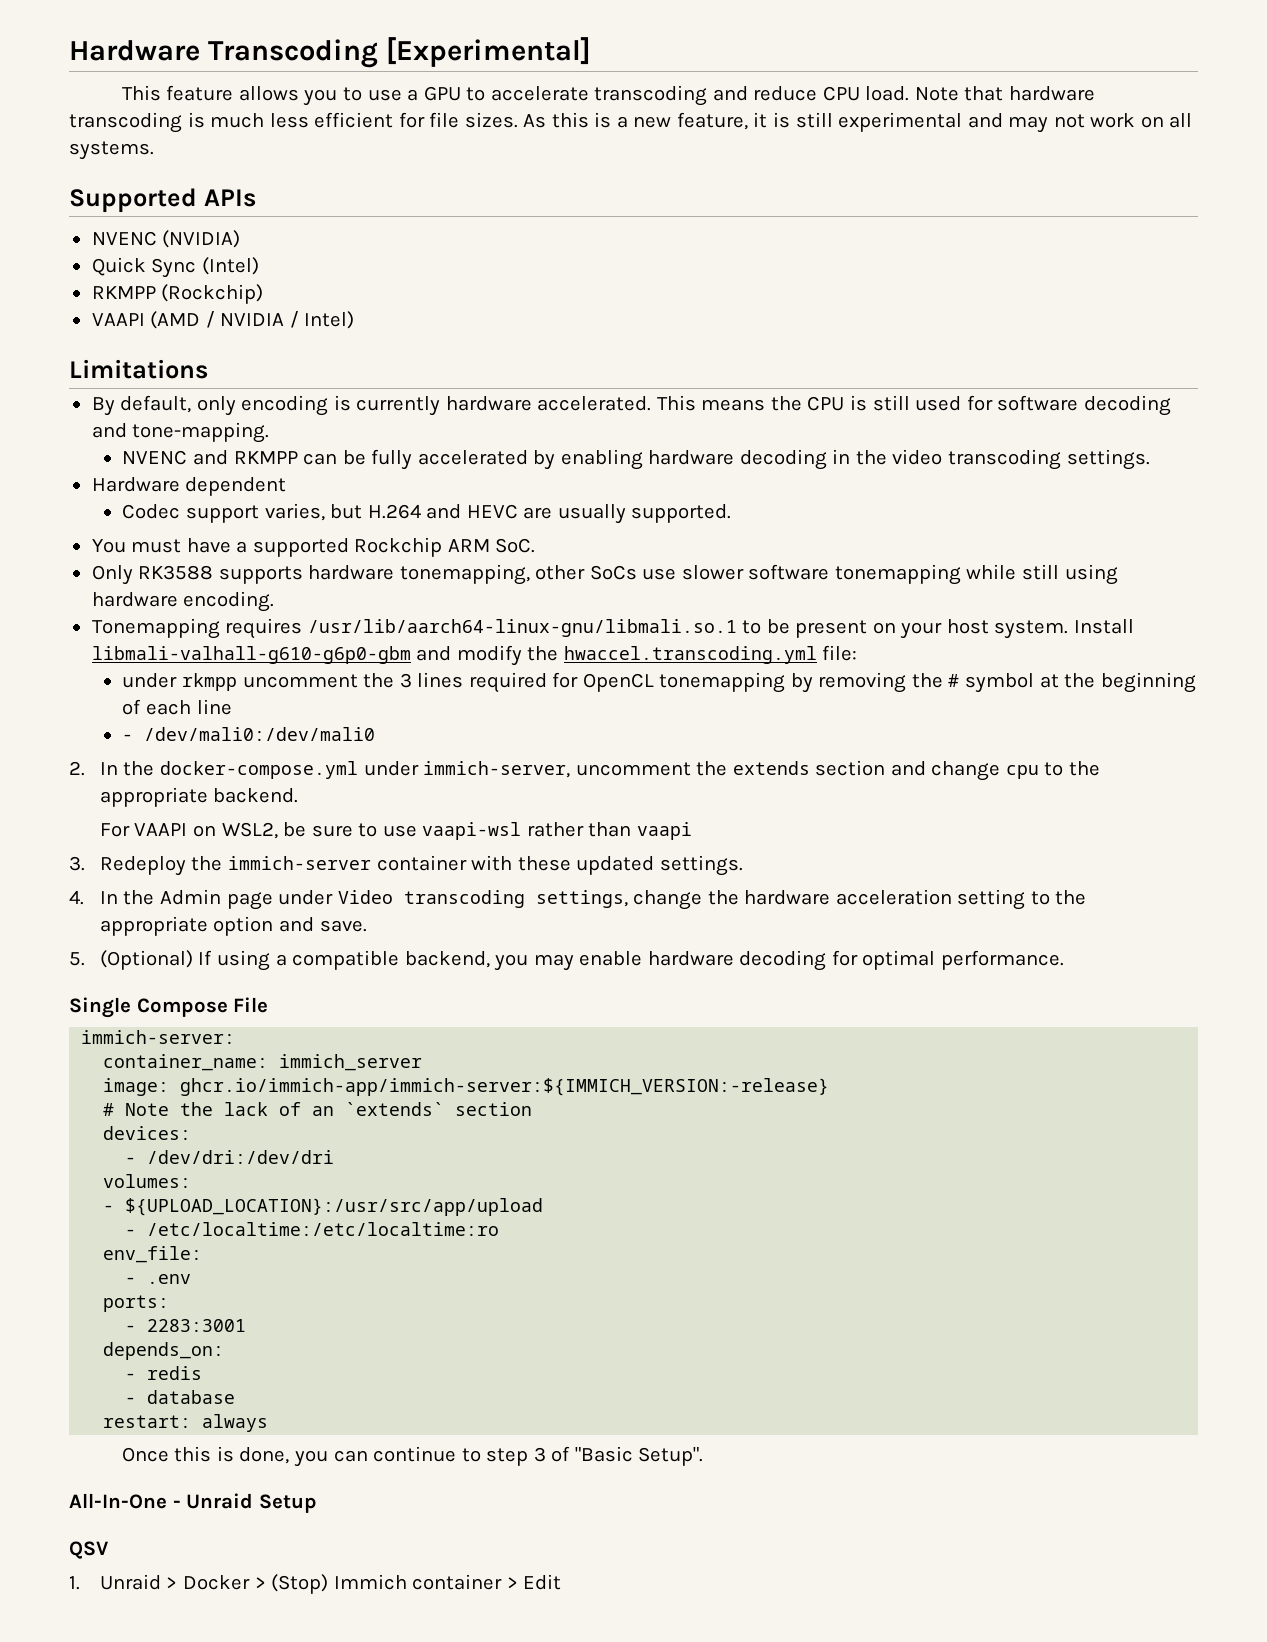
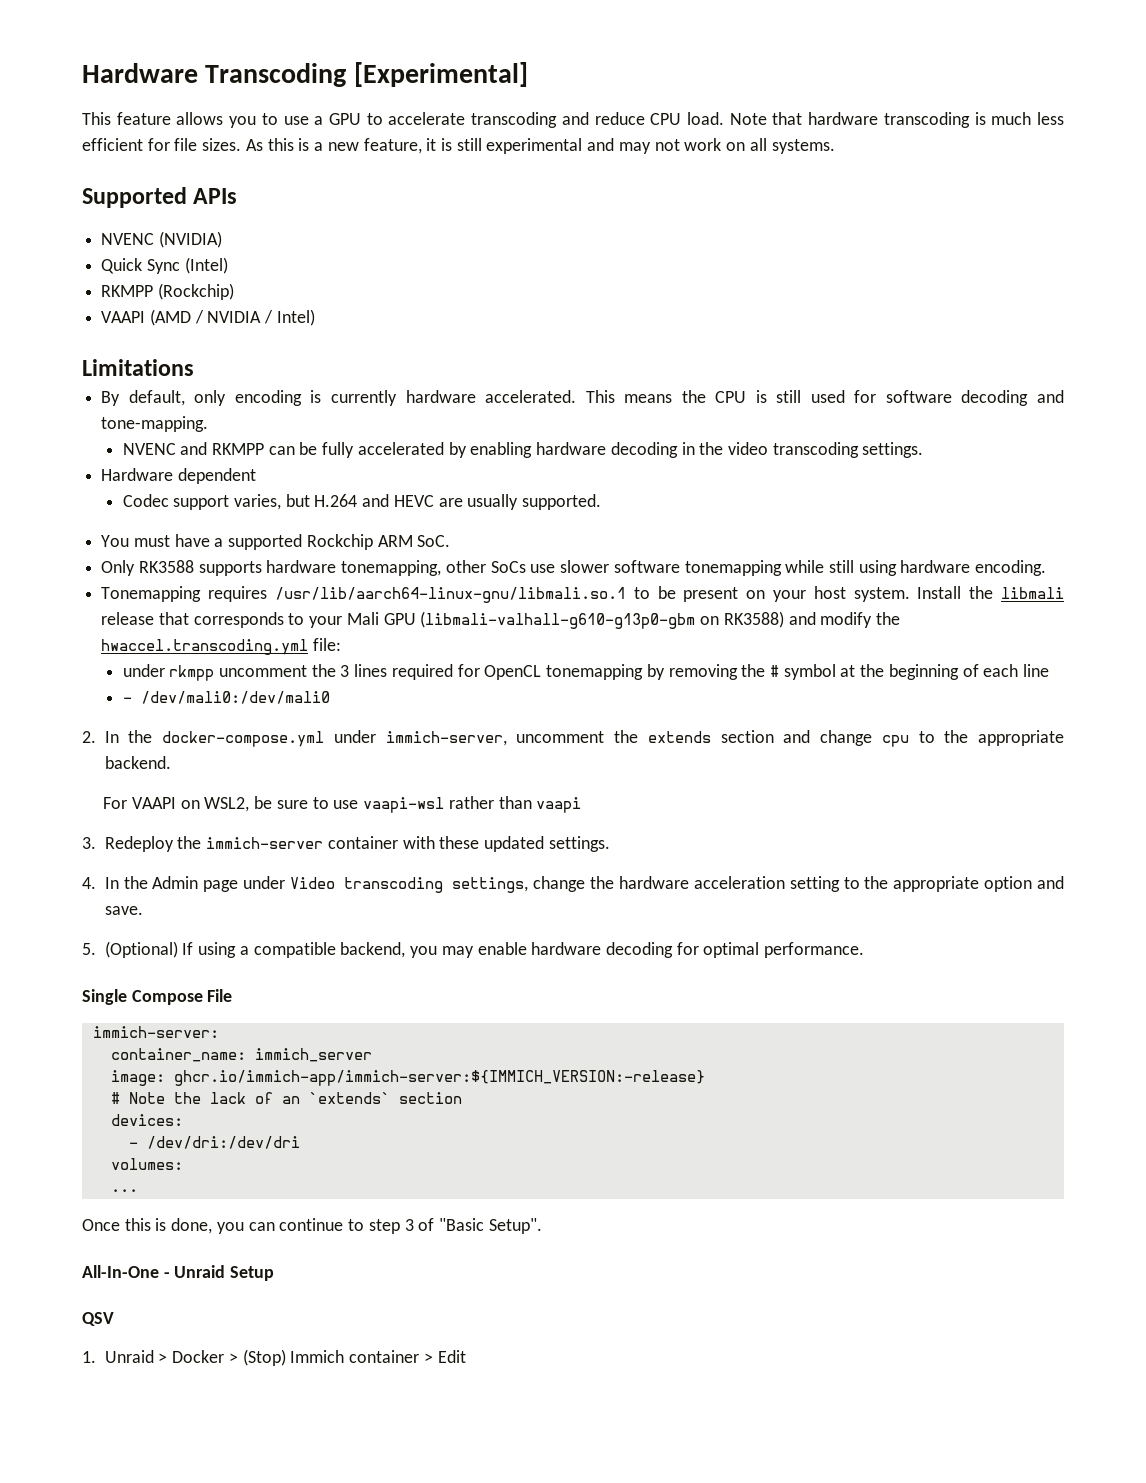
- Install libmali-valhall-g610-g6p0-gbm and modify the hwaccel.transcoding.yml file:
+ Install the libmali release that corresponds to your Mali GPU (libmali-valhall-g610-g13p0-gbm on RK3588) and modify the hwaccel.transcoding.yml file:
- - ${UPLOAD_LOCATION}:/usr/src/app/upload
- - /etc/localtime:/etc/localtime:ro
- env_file:
- - .env
- ports:
- - 2283:3001
- depends_on:
- - redis
- - database
- restart: always
+ ...

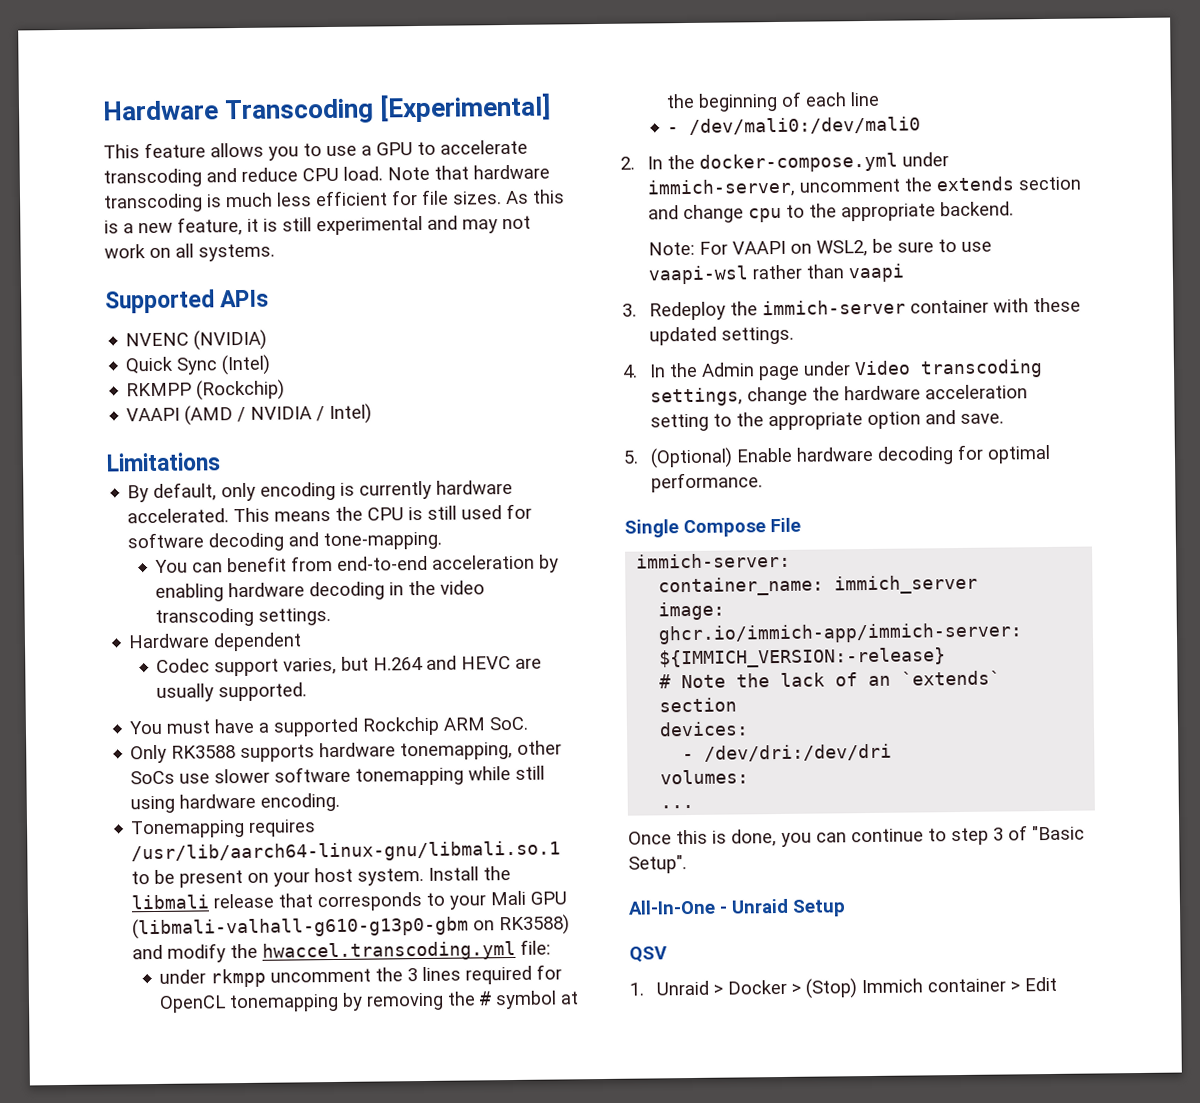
- NVENC and RKMPP can be fully accelerated by enabling hardware decoding in the video transcoding settings.
+ You can benefit from end-to-end acceleration by enabling hardware decoding in the video transcoding settings.
- For VAAPI on WSL2, be sure to use vaapi-wsl rather than vaapi
+ Note: For VAAPI on WSL2, be sure to use vaapi-wsl rather than vaapi
- 5. (Optional) If using a compatible backend, you may enable hardware decoding for optimal performance.
+ 5. (Optional) Enable hardware decoding for optimal performance.

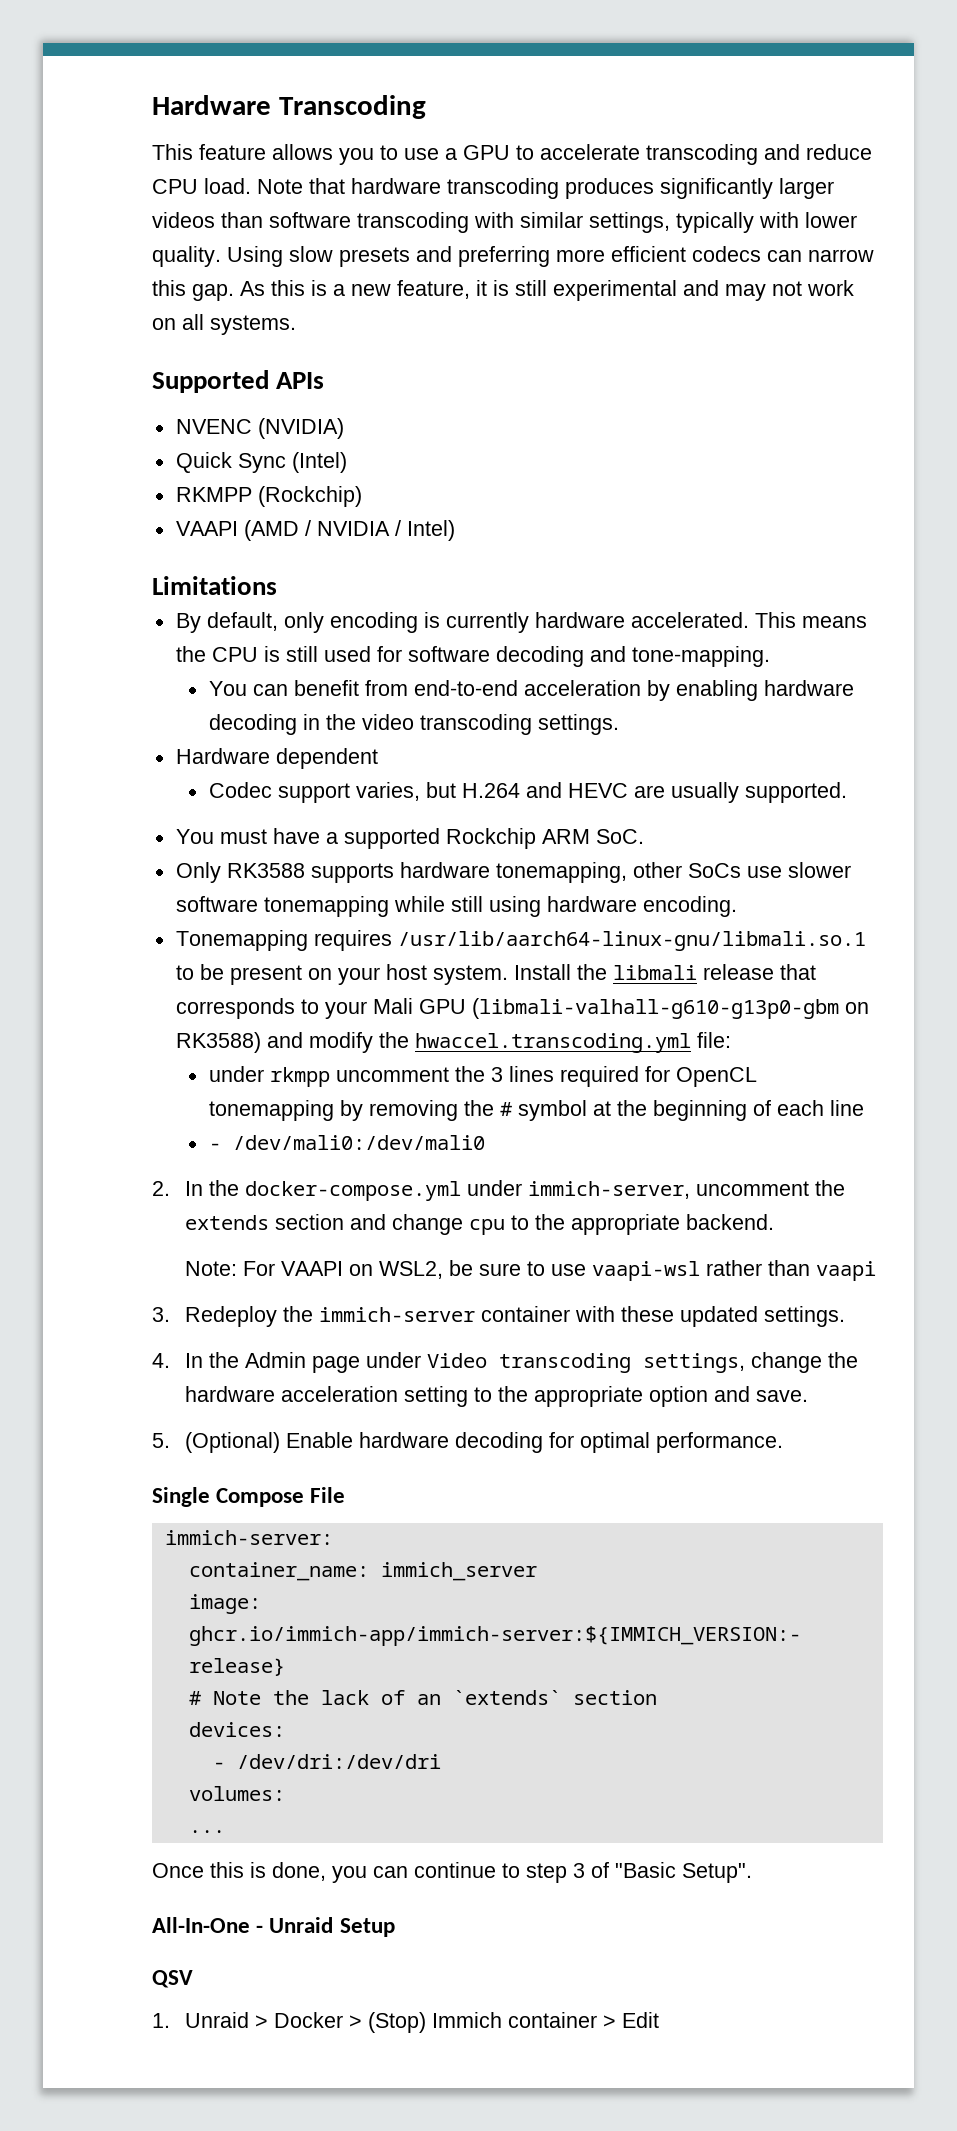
- Hardware Transcoding [Experimental]
+ Hardware Transcoding
- Note that hardware transcoding is much less efficient for file sizes.
+ Note that hardware transcoding produces significantly larger videos than software transcoding with similar settings, typically with lower quality. Using slow presets and preferring more efficient codecs can narrow this gap.

